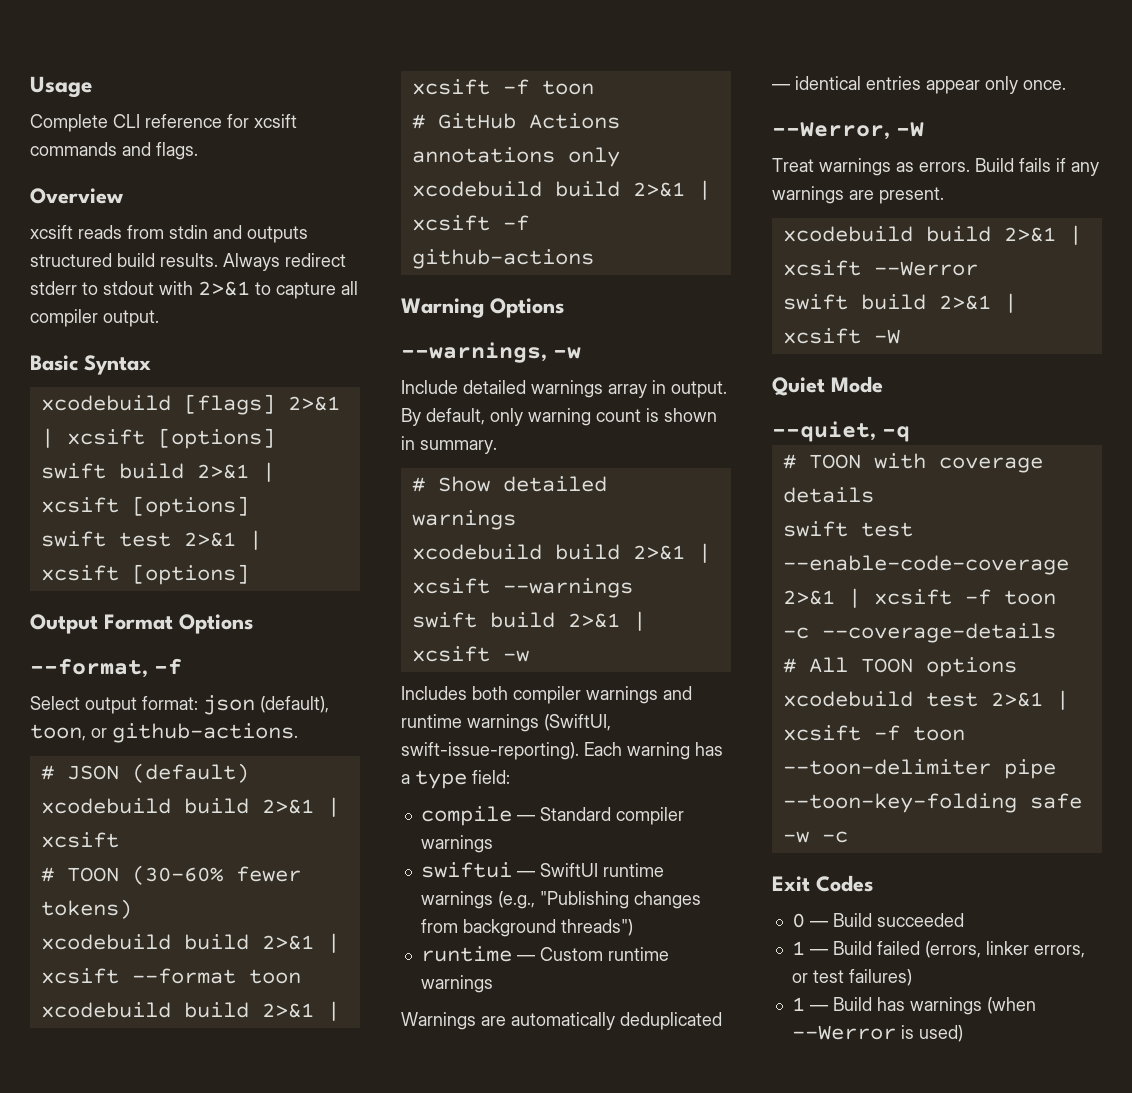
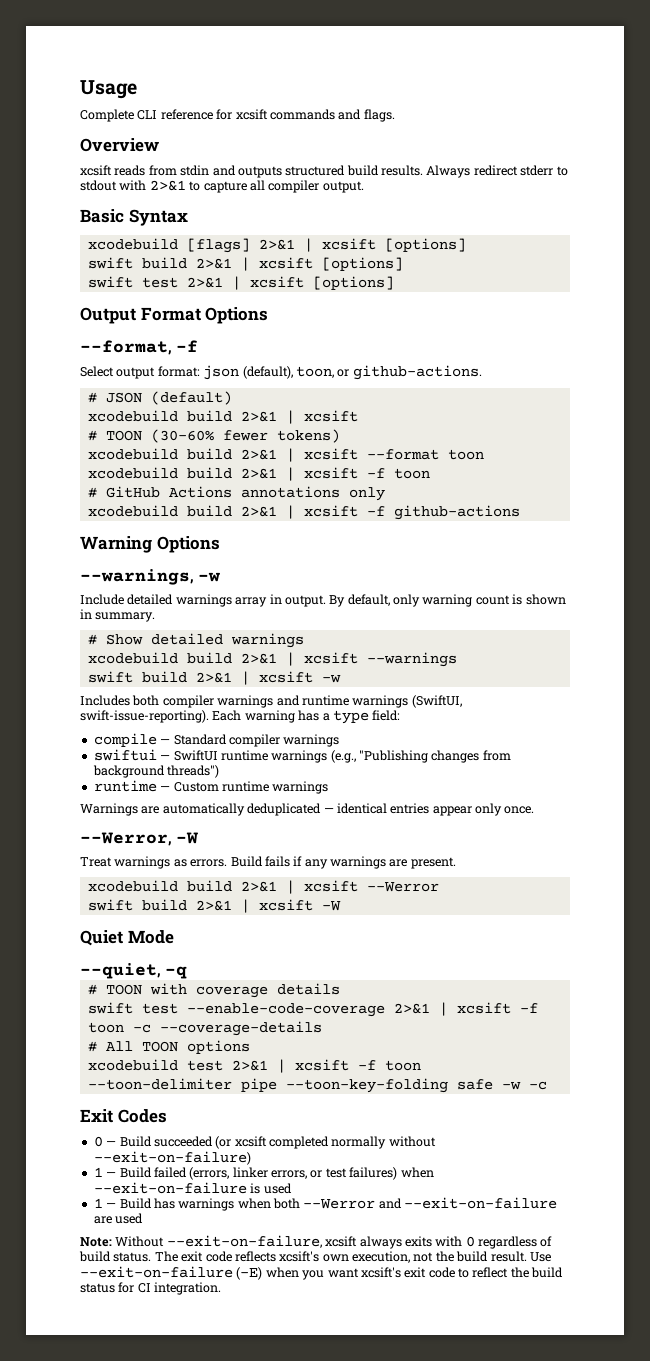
- 0 — Build succeeded
+ 0 — Build succeeded (or xcsift completed normally without --exit-on-failure)
- 1 — Build failed (errors, linker errors, or test failures)
+ 1 — Build failed (errors, linker errors, or test failures) when --exit-on-failure is used
- 1 — Build has warnings (when --Werror is used)
+ 1 — Build has warnings when both --Werror and --exit-on-failure are used
+ Note: Without --exit-on-failure, xcsift always exits with 0 regardless of build status. The exit code reflects xcsift's own execution, not the build result. Use --exit-on-failure (-E) when you want xcsift's exit code to reflect the build status for CI integration.

